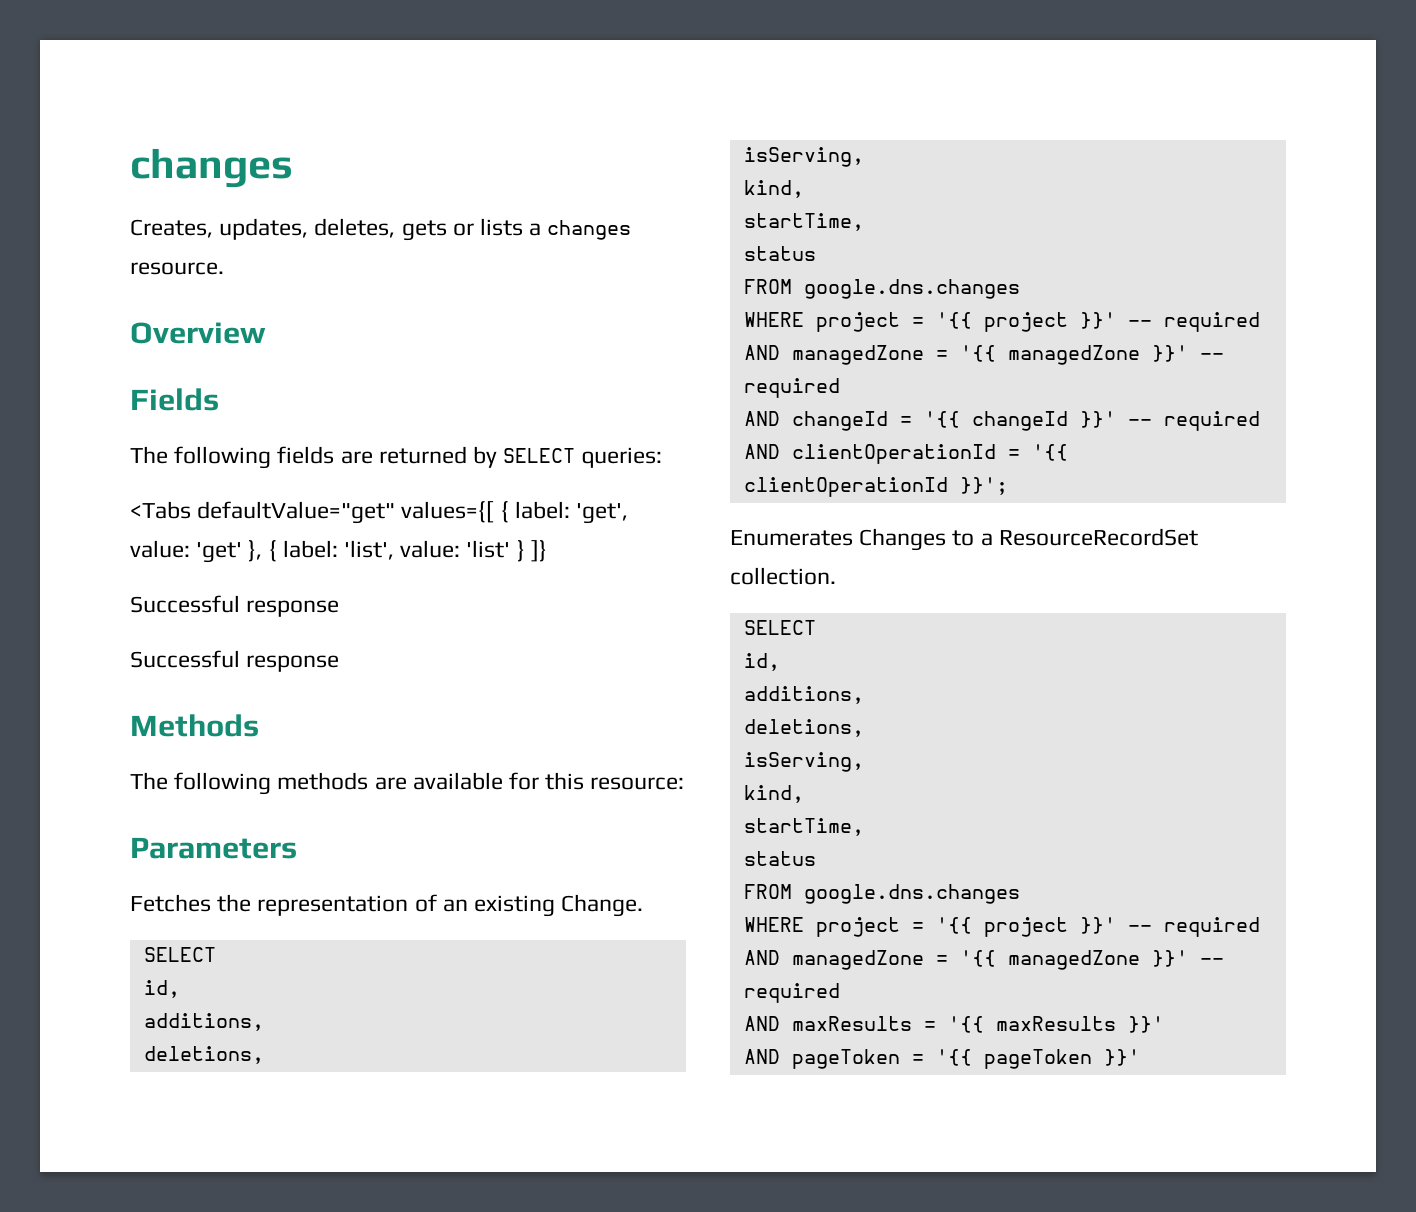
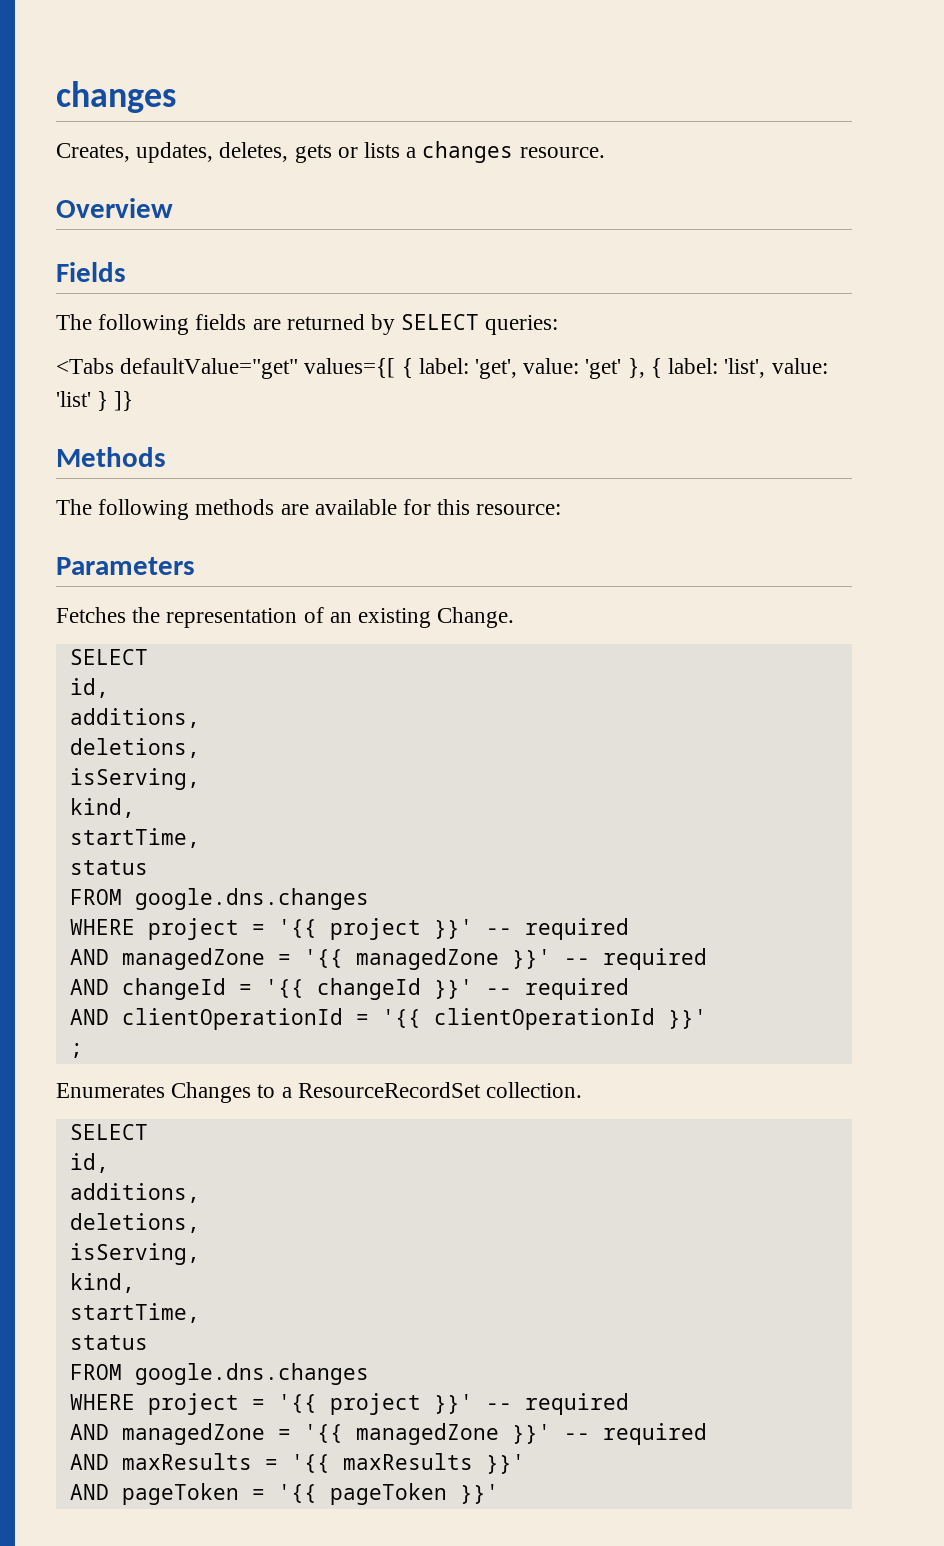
  <Tabs defaultValue="get" values={[ { label: 'get', value: 'get' }, { label: 'list', value: 'list' } ]}
- Successful response
- Successful response
- AND clientOperationId = '{{ clientOperationId }}';
+ AND clientOperationId = '{{ clientOperationId }}'
+ ;

